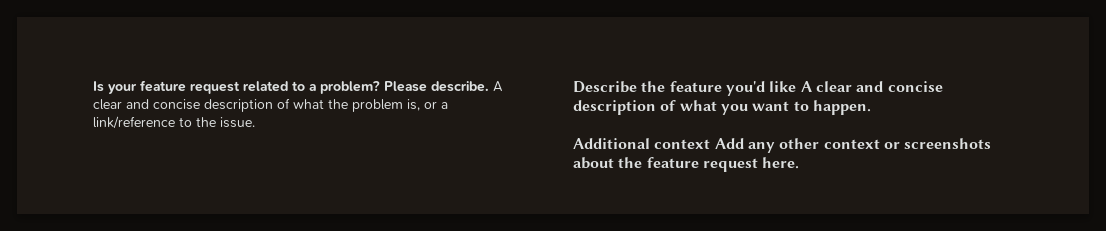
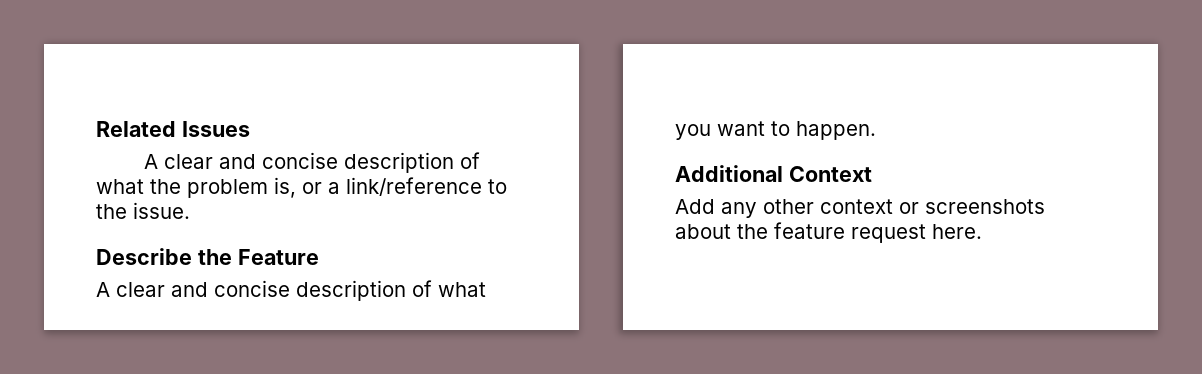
- Is your feature request related to a problem? Please describe. A clear and concise description of what the problem is, or a link/reference to the issue.
+ Related Issues
+ A clear and concise description of what the problem is, or a link/reference to the issue.
- Describe the feature you'd like A clear and concise description of what you want to happen.
+ Describe the Feature
+ A clear and concise description of what you want to happen.
- Additional context Add any other context or screenshots about the feature request here.
+ Additional Context
+ Add any other context or screenshots about the feature request here.

